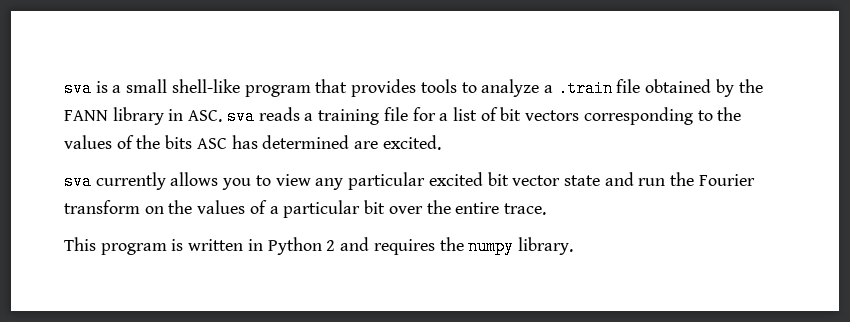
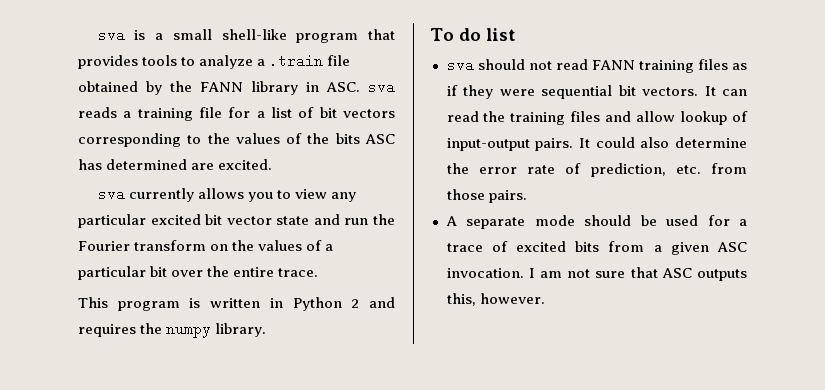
+ To do list
+ sva should not read FANN training files as if they were sequential bit vectors. It can read the training files and allow lookup of input-output pairs. It could also determine the error rate of prediction, etc. from those pairs.
+ A separate mode should be used for a trace of excited bits from a given ASC invocation. I am not sure that ASC outputs this, however.

